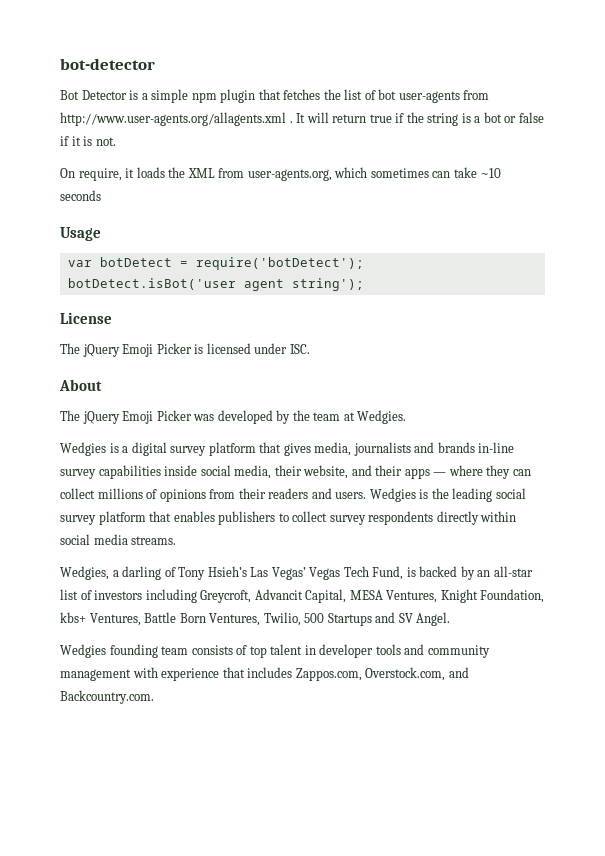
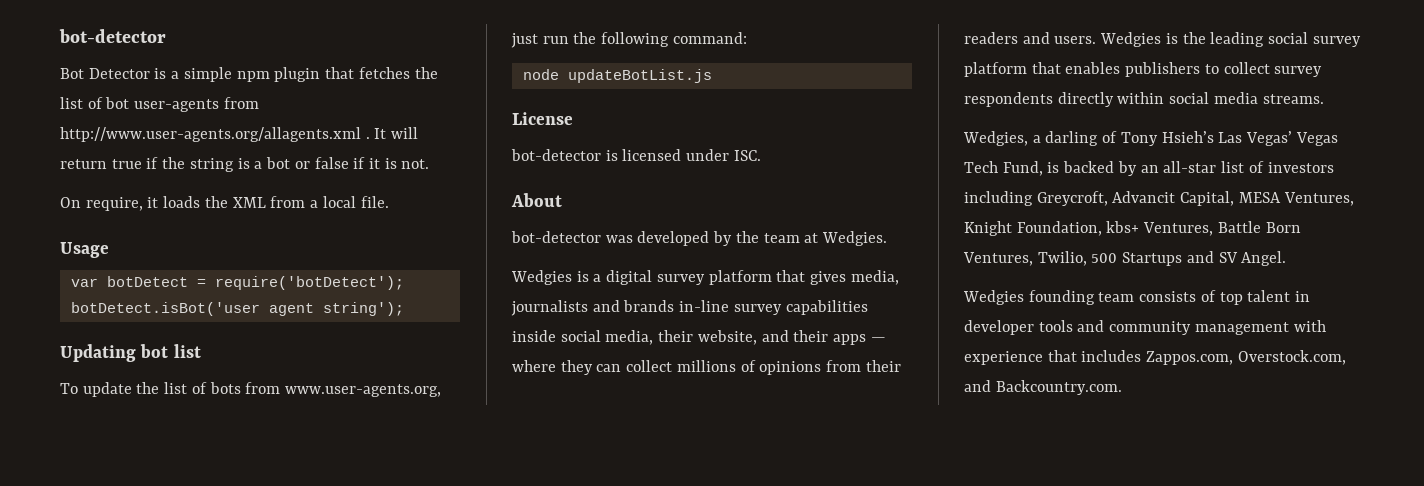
- On require, it loads the XML from user-agents.org, which sometimes can take ~10 seconds
+ On require, it loads the XML from a local file.
+ Updating bot list
+ To update the list of bots from www.user-agents.org, just run the following command:
+ node updateBotList.js
  License
- The jQuery Emoji Picker is licensed under ISC.
+ bot-detector is licensed under ISC.
- The jQuery Emoji Picker was developed by the team at Wedgies.
+ bot-detector was developed by the team at Wedgies.

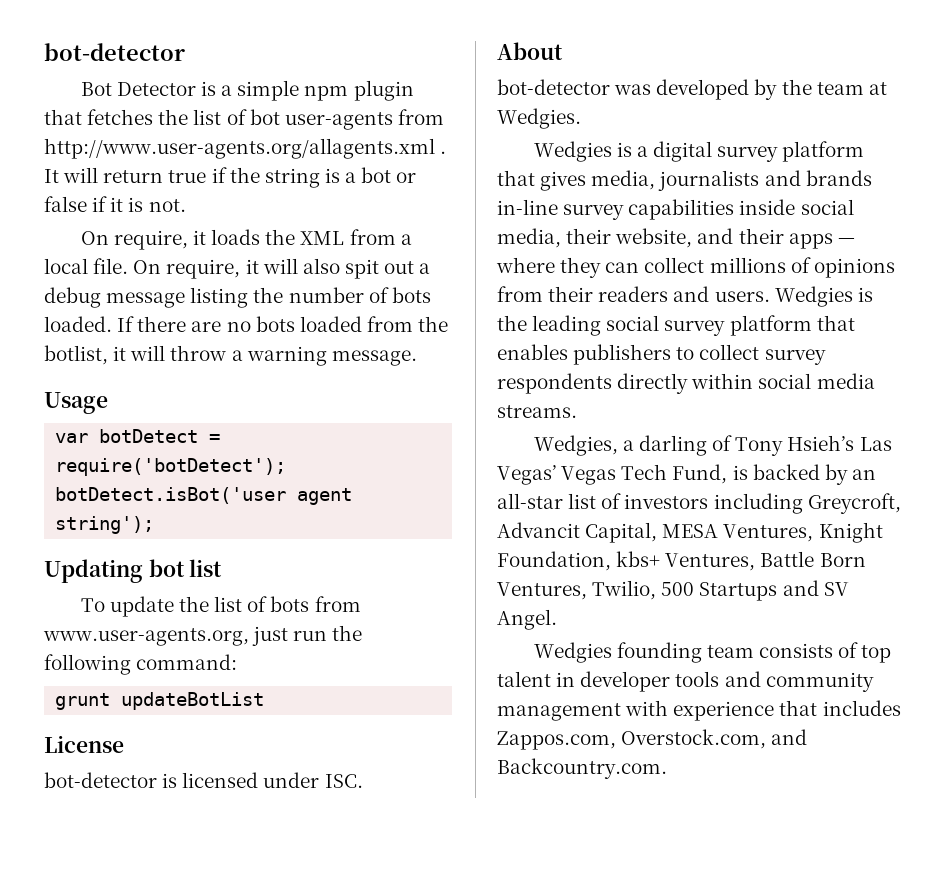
+ On require, it will also spit out a debug message listing the number of bots loaded. If there are no bots loaded from the botlist, it will throw a warning message.
- node updateBotList.js
+ grunt updateBotList

